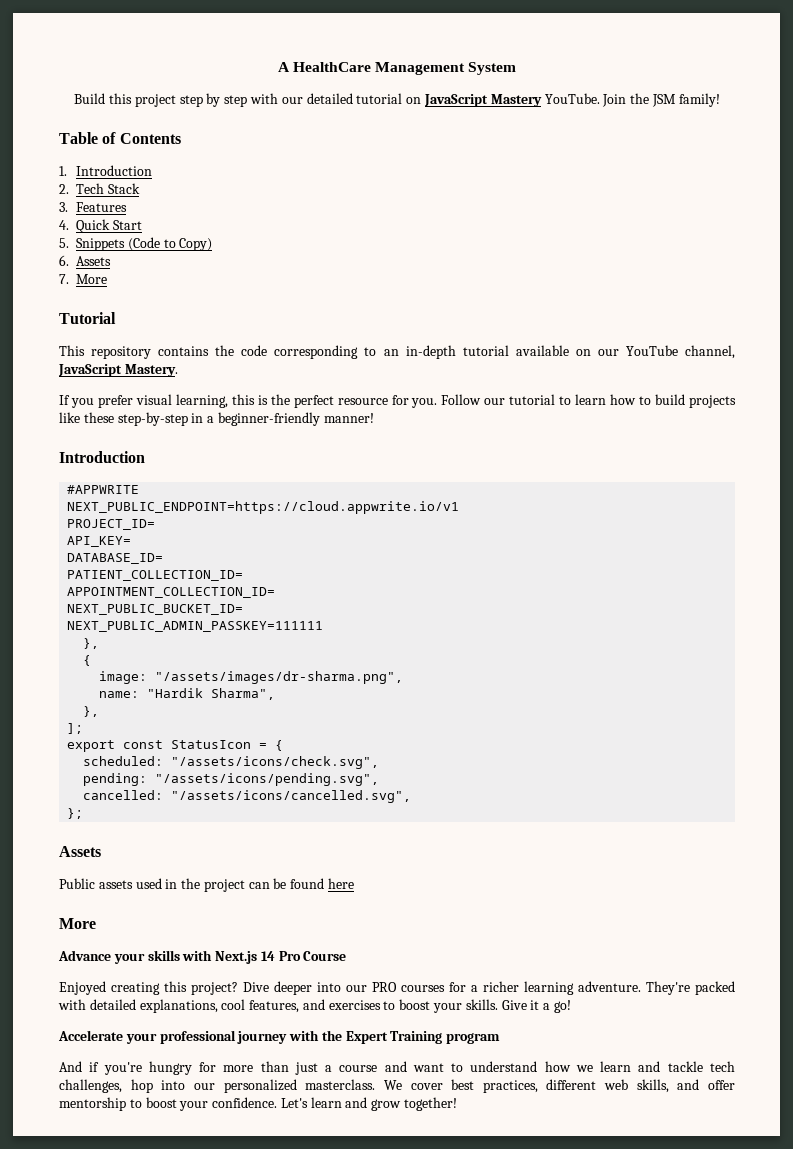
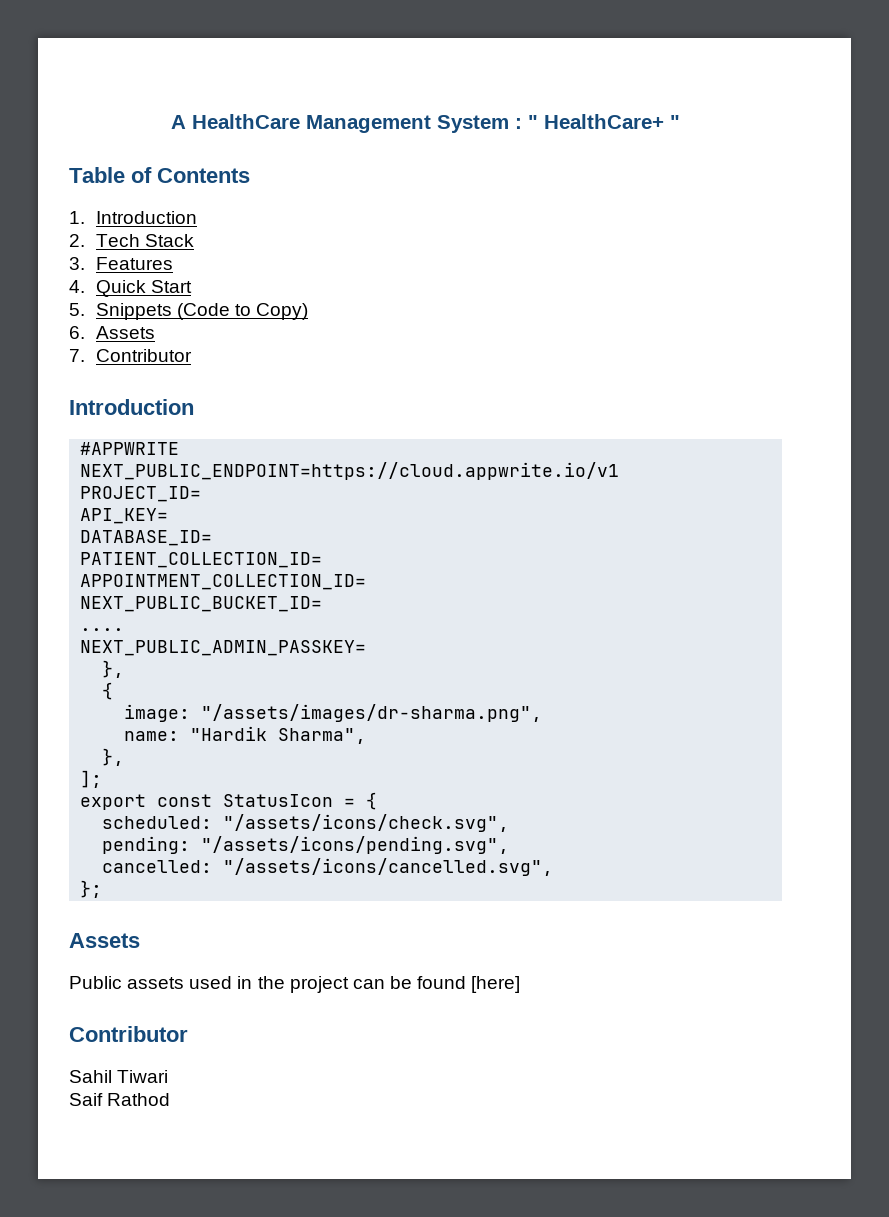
- A HealthCare Management System
- Build this project step by step with our detailed tutorial on JavaScript Mastery YouTube. Join the JSM family!
+ A HealthCare Management System : " HealthCare+ "
- 7. More
- Tutorial
- This repository contains the code corresponding to an in-depth tutorial available on our YouTube channel, JavaScript Mastery.
- If you prefer visual learning, this is the perfect resource for you. Follow our tutorial to learn how to build projects like these step-by-step in a beginner-friendly manner!
+ 7. Contributor
- NEXT_PUBLIC_ADMIN_PASSKEY=111111
+ ....
+ NEXT_PUBLIC_ADMIN_PASSKEY=
- Public assets used in the project can be found here
- More
- Advance your skills with Next.js 14 Pro Course
- Enjoyed creating this project? Dive deeper into our PRO courses for a richer learning adventure. They're packed with detailed explanations, cool features, and exercises to boost your skills. Give it a go!
- Accelerate your professional journey with the Expert Training program
- And if you're hungry for more than just a course and want to understand how we learn and tackle tech challenges, hop into our personalized masterclass. We cover best practices, different web skills, and offer mentorship to boost your confidence. Let's learn and grow together!
+ Public assets used in the project can be found [here]
+ Contributor
+ Sahil Tiwari
+ Saif Rathod

